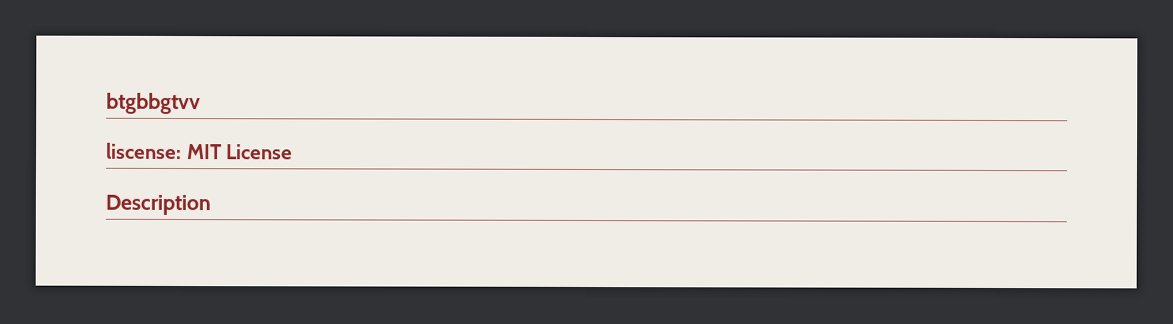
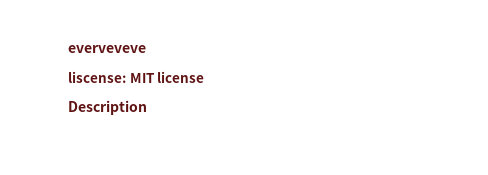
- btgbbgtvv
+ everveveve
- liscense: MIT License
+ liscense: MIT license

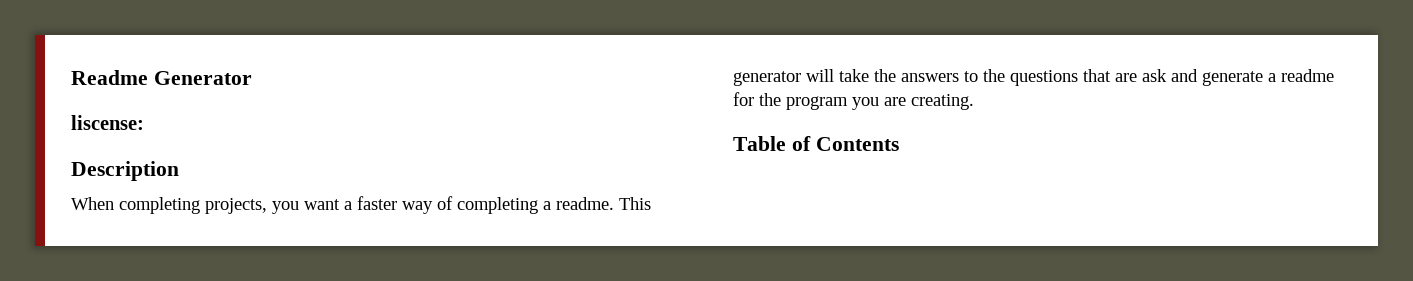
- everveveve
+ Readme Generator
- liscense: MIT license
+ liscense:
+ When completing projects, you want a faster way of completing a readme. This generator will take the answers to the questions that are ask and generate a readme for the program you are creating.
+ Table of Contents

